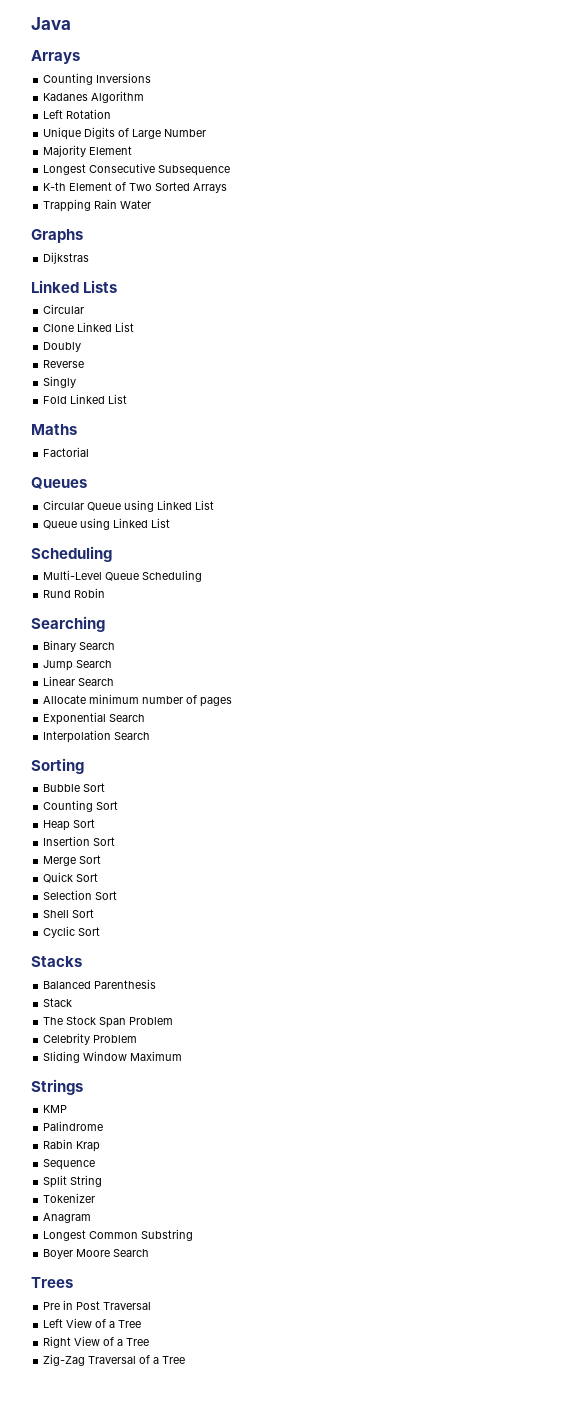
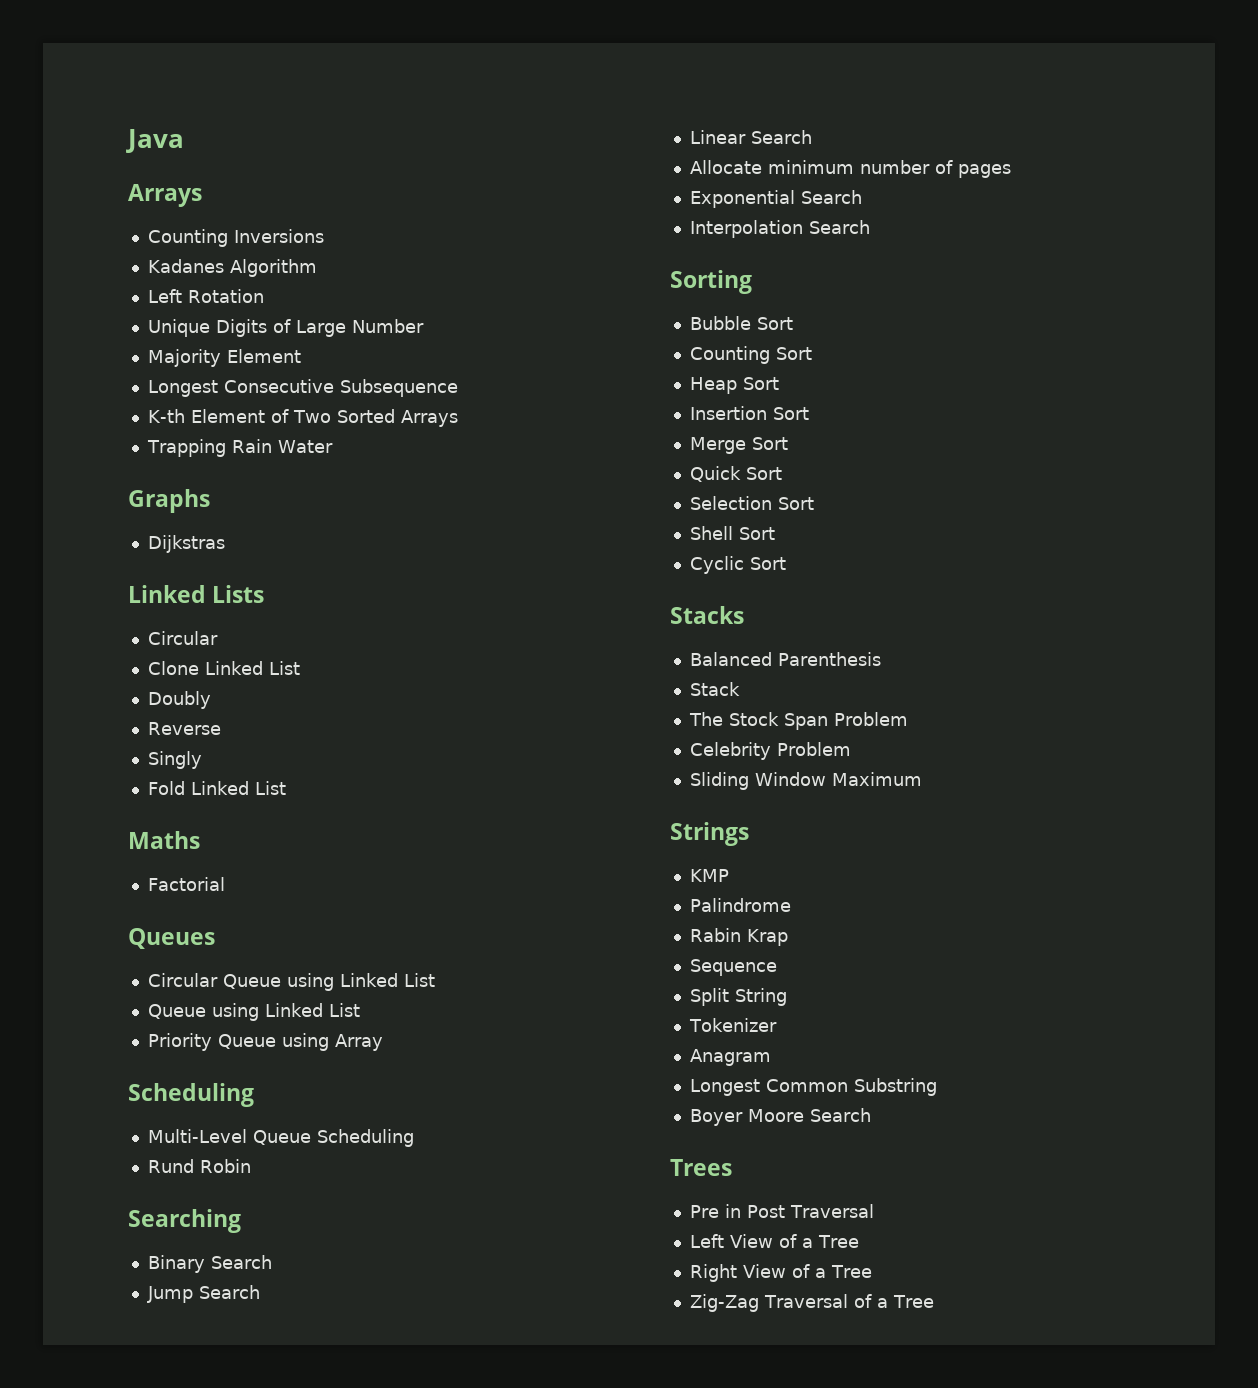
+ Priority Queue using Array

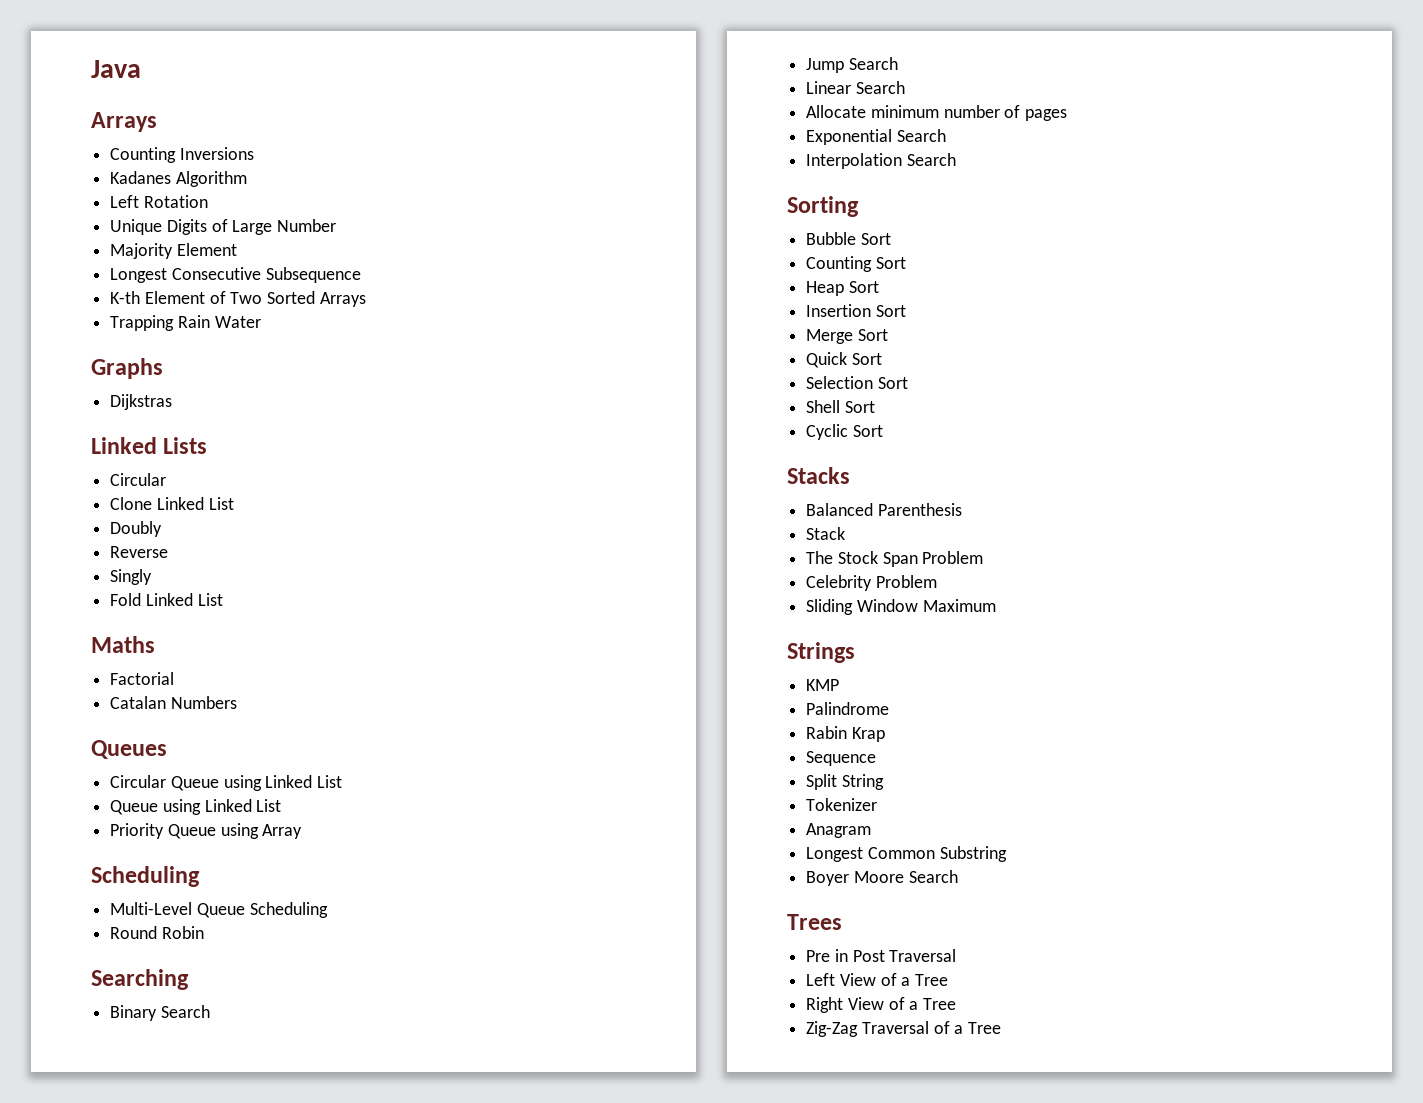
+ Catalan Numbers
- Rund Robin
+ Round Robin

